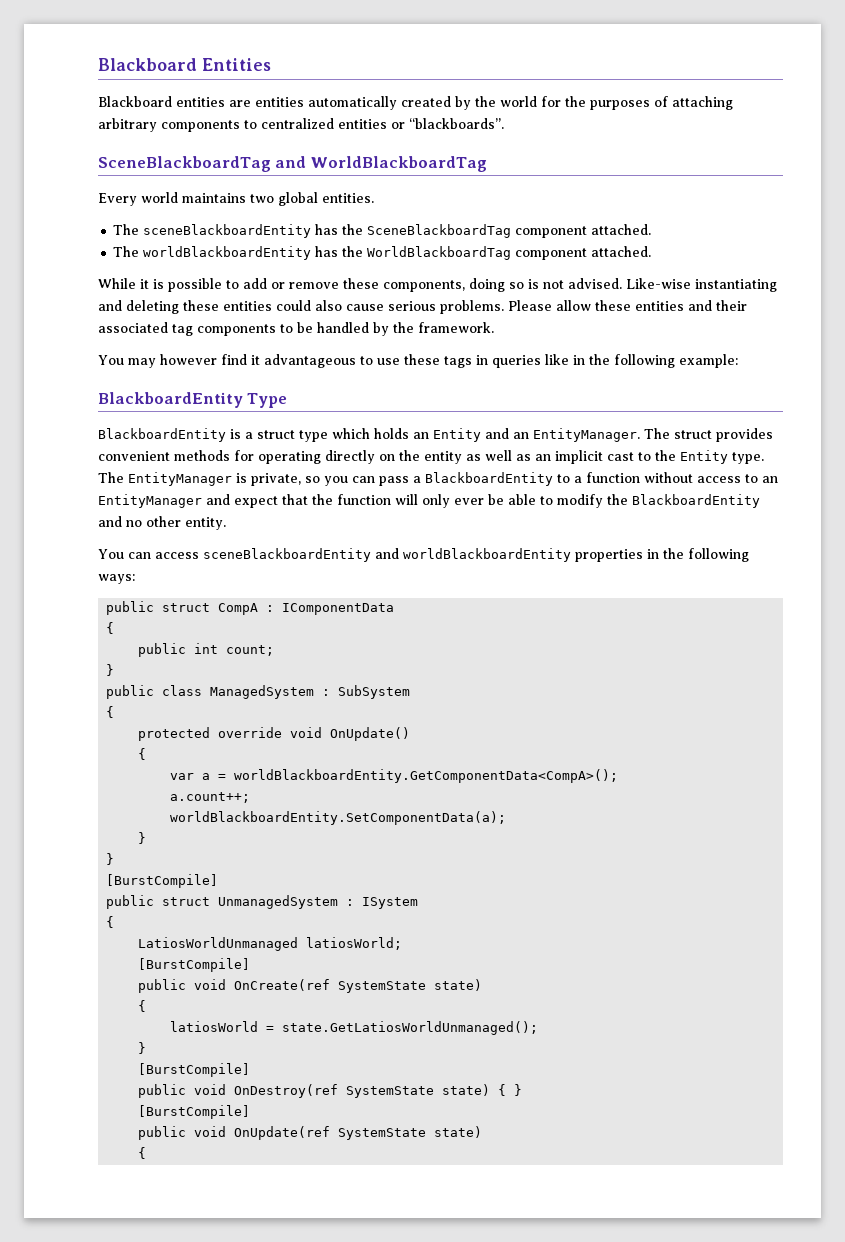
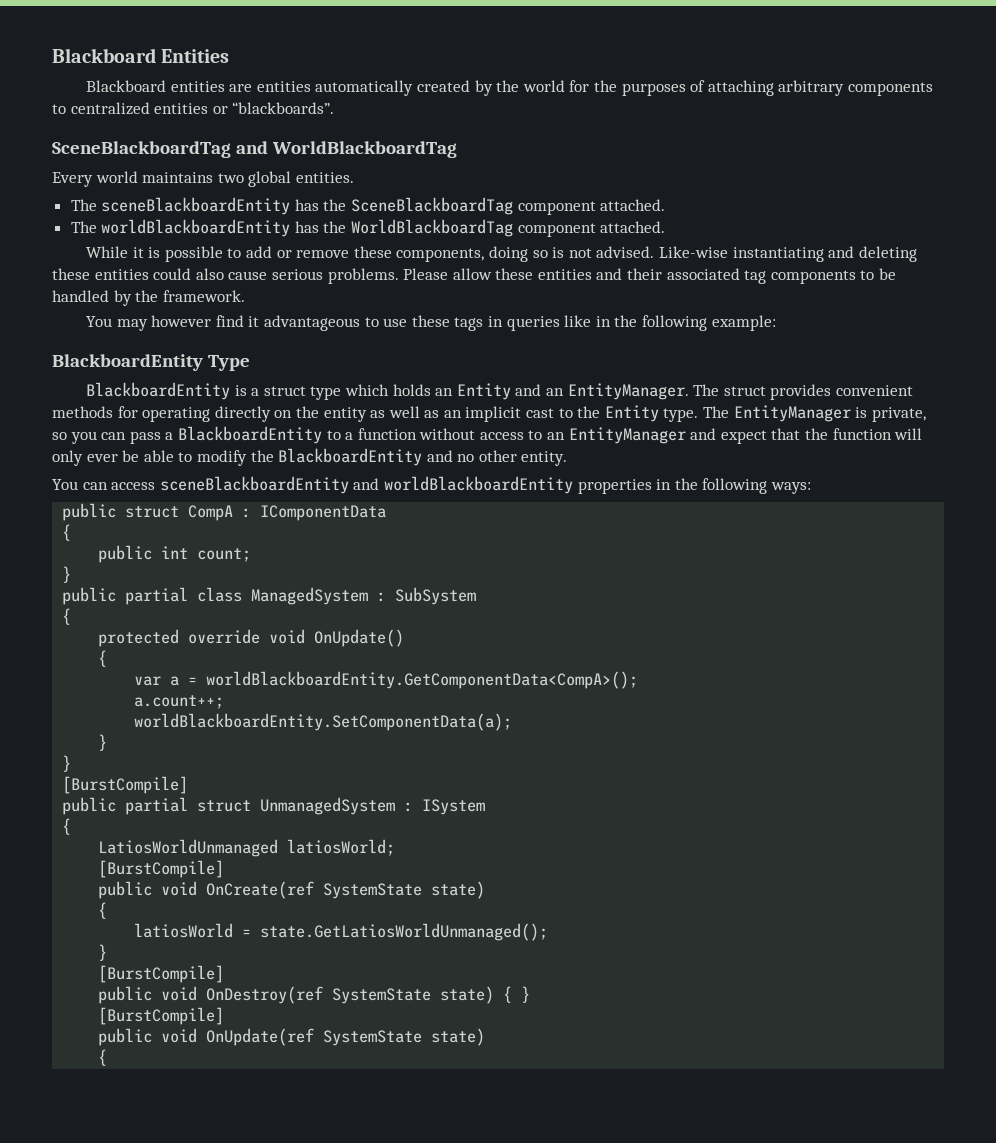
- public class ManagedSystem : SubSystem
+ public partial class ManagedSystem : SubSystem
- public struct UnmanagedSystem : ISystem
+ public partial struct UnmanagedSystem : ISystem

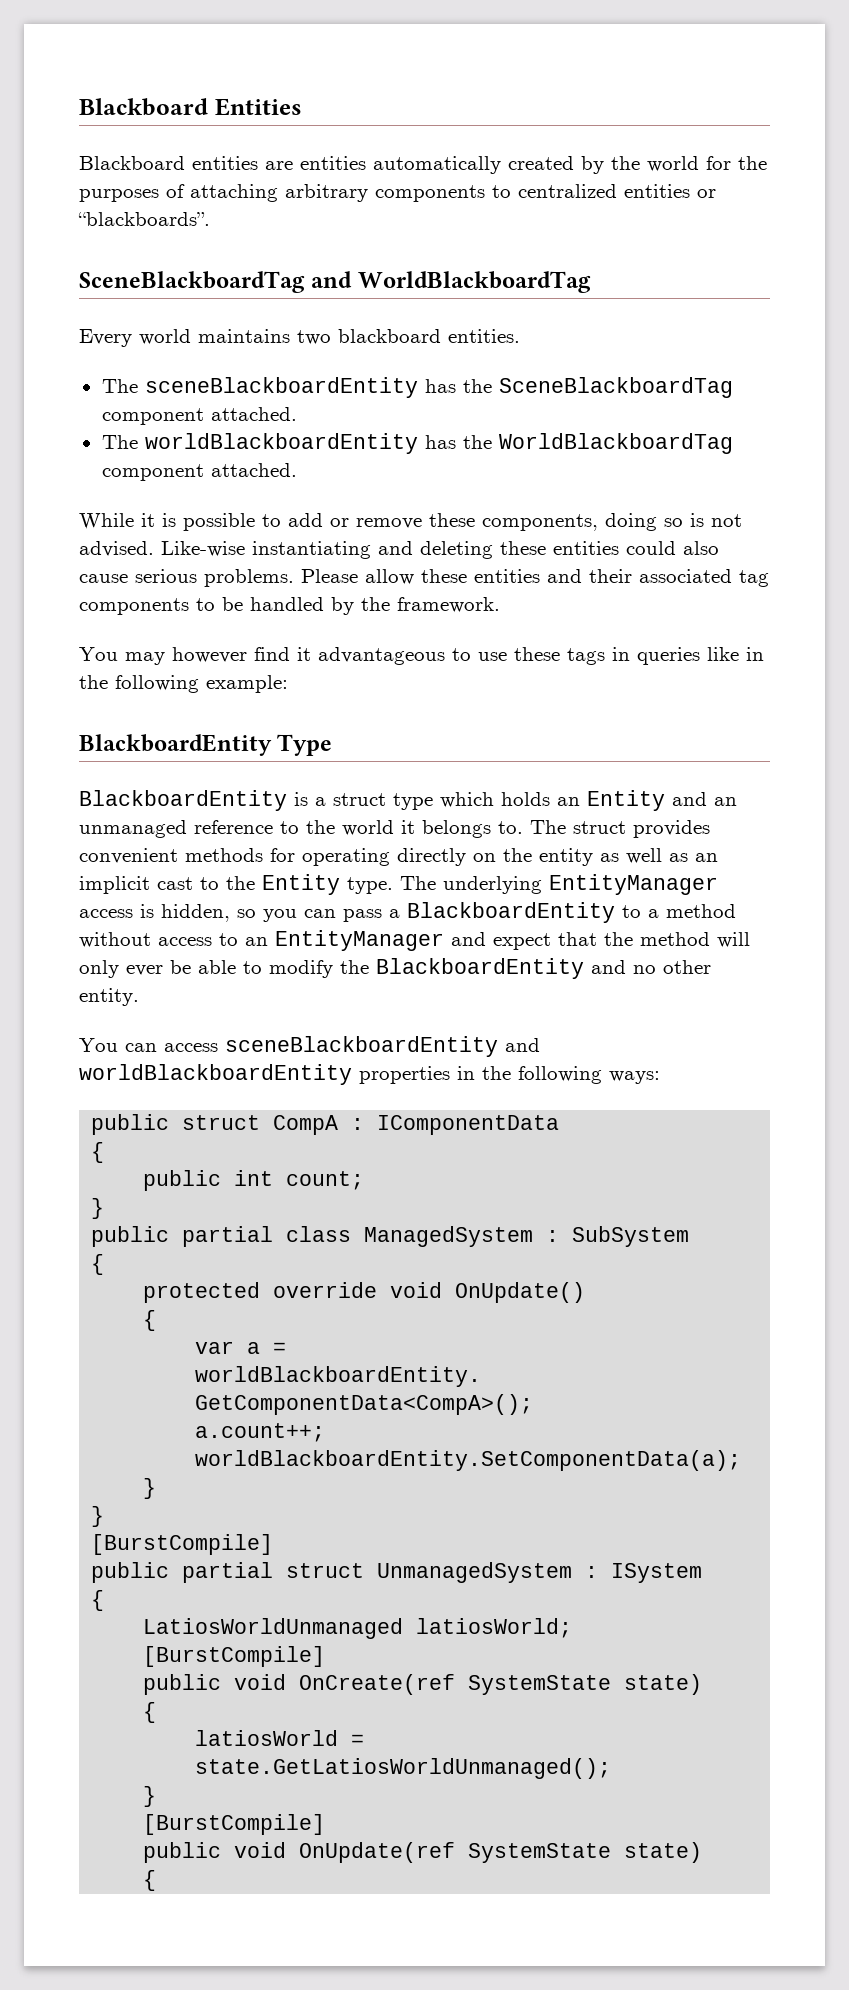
- Every world maintains two global entities.
+ Every world maintains two blackboard entities.
- BlackboardEntity is a struct type which holds an Entity and an EntityManager.
+ BlackboardEntity is a struct type which holds an Entity and an unmanaged reference to the world it belongs to.
- The EntityManager is private, so you can pass a BlackboardEntity to a function without access to an EntityManager and expect that the function will only ever be able to modify the BlackboardEntity and no other entity.
+ The underlying EntityManager access is hidden, so you can pass a BlackboardEntity to a method without access to an EntityManager and expect that the method will only ever be able to modify the BlackboardEntity and no other entity.
- public void OnDestroy(ref SystemState state) { }
- [BurstCompile]

